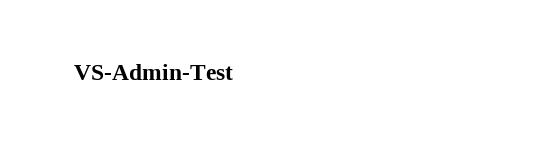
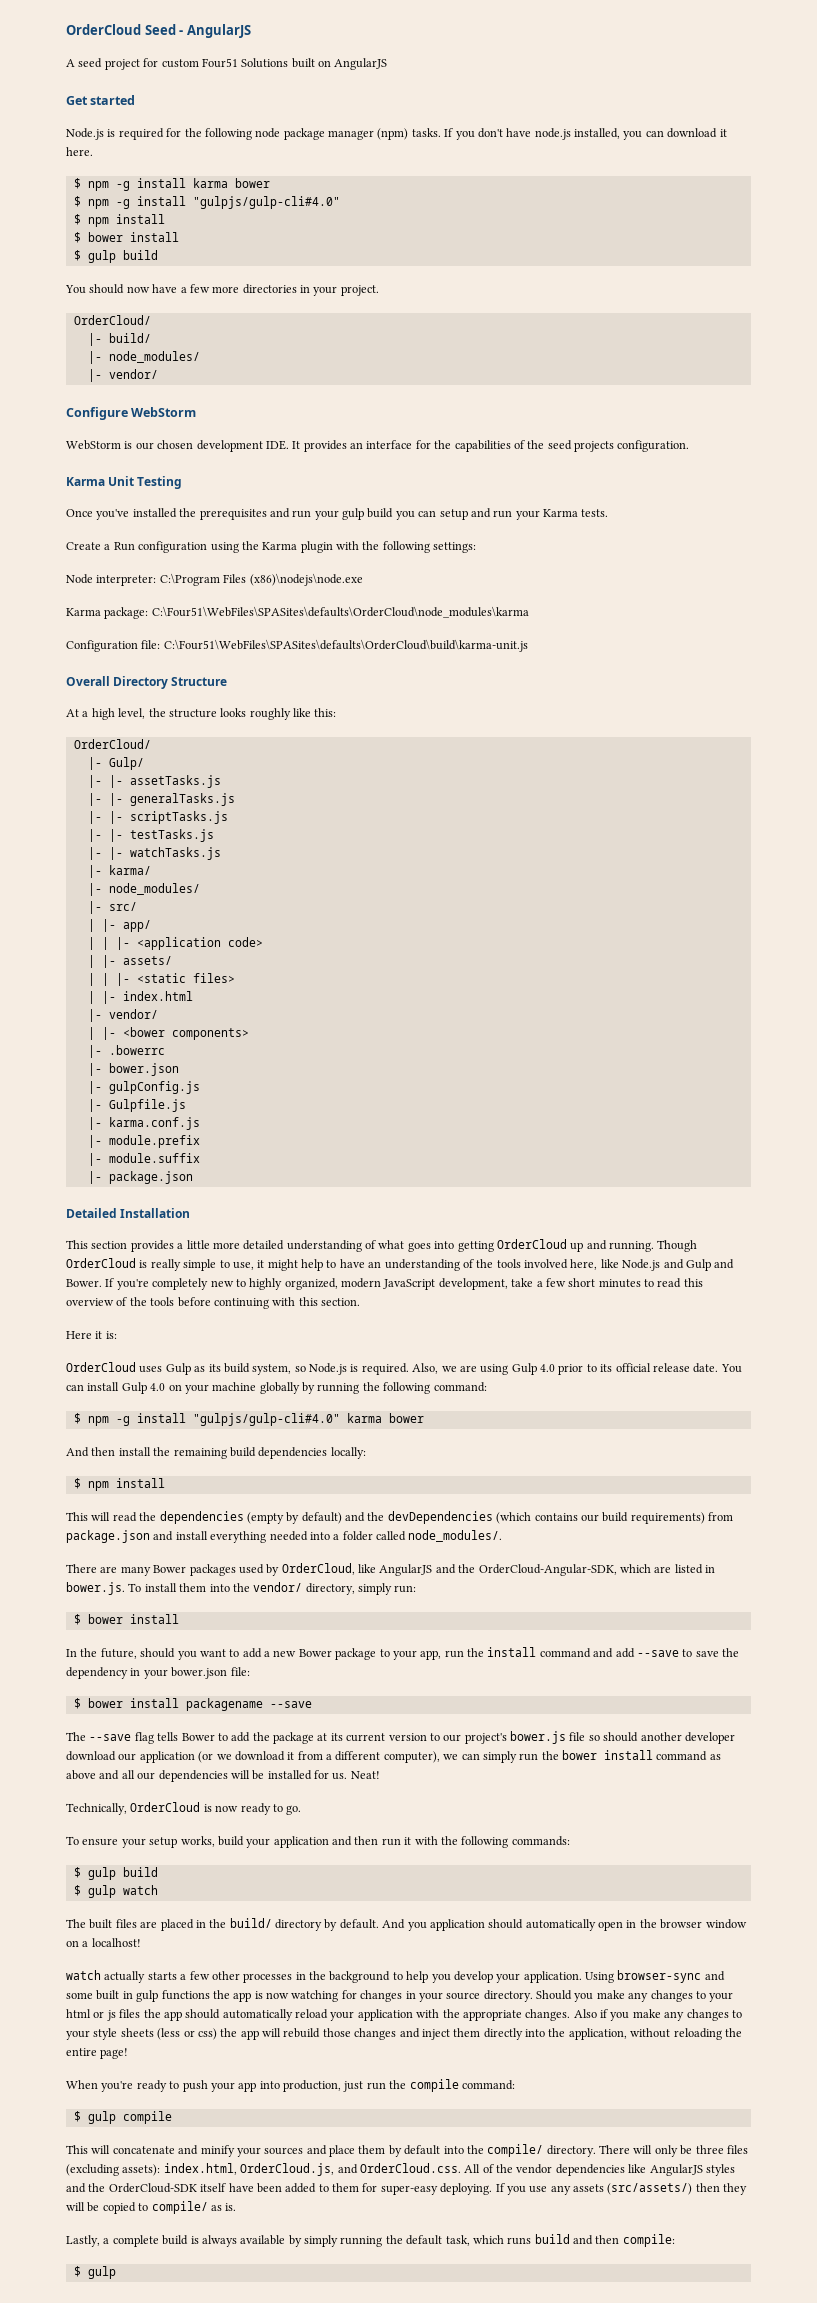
- VS-Admin-Test
+ OrderCloud Seed - AngularJS
+ A seed project for custom Four51 Solutions built on AngularJS
+ Get started
+ Node.js is required for the following node package manager (npm) tasks. If you don't have node.js installed, you can download it here.
+ $ npm -g install karma bower
+ $ npm -g install "gulpjs/gulp-cli#4.0"
+ $ npm install
+ $ bower install
+ $ gulp build
+ You should now have a few more directories in your project.
+ OrderCloud/
+ |- build/
+ |- node_modules/
+ |- vendor/
+ Configure WebStorm
+ WebStorm is our chosen development IDE. It provides an interface for the capabilities of the seed projects configuration.
+ Karma Unit Testing
+ Once you've installed the prerequisites and run your gulp build you can setup and run your Karma tests.
+ Create a Run configuration using the Karma plugin with the following settings:
+ Node interpreter: C:\Program Files (x86)\nodejs\node.exe
+ Karma package: C:\Four51\WebFiles\SPASites\defaults\OrderCloud\node_modules\karma
+ Configuration file: C:\Four51\WebFiles\SPASites\defaults\OrderCloud\build\karma-unit.js
+ Overall Directory Structure
+ At a high level, the structure looks roughly like this:
+ OrderCloud/
+ |- Gulp/
+ |- |- assetTasks.js
+ |- |- generalTasks.js
+ |- |- scriptTasks.js
+ |- |- testTasks.js
+ |- |- watchTasks.js
+ |- karma/
+ |- node_modules/
+ |- src/
+ | |- app/
+ | | |- <application code>
+ | |- assets/
+ | | |- <static files>
+ | |- index.html
+ |- vendor/
+ | |- <bower components>
+ |- .bowerrc
+ |- bower.json
+ |- gulpConfig.js
+ |- Gulpfile.js
+ |- karma.conf.js
+ |- module.prefix
+ |- module.suffix
+ |- package.json
+ Detailed Installation
+ This section provides a little more detailed understanding of what goes into getting OrderCloud up and running. Though OrderCloud is really simple to use, it might help to have an understanding of the tools involved here, like Node.js and Gulp and Bower. If you're completely new to highly organized, modern JavaScript development, take a few short minutes to read this overview of the tools before continuing with this section.
+ Here it is:
+ OrderCloud uses Gulp as its build system, so Node.js is required. Also, we are using Gulp 4.0 prior to its official release date. You can install Gulp 4.0 on your machine globally by running the following command:
+ $ npm -g install "gulpjs/gulp-cli#4.0" karma bower
+ And then install the remaining build dependencies locally:
+ $ npm install
+ This will read the dependencies (empty by default) and the devDependencies (which contains our build requirements) from package.json and install everything needed into a folder called node_modules/.
+ There are many Bower packages used by OrderCloud, like AngularJS and the OrderCloud-Angular-SDK, which are listed in bower.js. To install them into the vendor/ directory, simply run:
+ $ bower install
+ In the future, should you want to add a new Bower package to your app, run the install command and add --save to save the dependency in your bower.json file:
+ $ bower install packagename --save
+ The --save flag tells Bower to add the package at its current version to our project's bower.js file so should another developer download our application (or we download it from a different computer), we can simply run the bower install command as above and all our dependencies will be installed for us. Neat!
+ Technically, OrderCloud is now ready to go.
+ To ensure your setup works, build your application and then run it with the following commands:
+ $ gulp build
+ $ gulp watch
+ The built files are placed in the build/ directory by default. And you application should automatically open in the browser window on a localhost!
+ watch actually starts a few other processes in the background to help you develop your application. Using browser-sync and some built in gulp functions the app is now watching for changes in your source directory. Should you make any changes to your html or js files the app should automatically reload your application with the appropriate changes. Also if you make any changes to your style sheets (less or css) the app will rebuild those changes and inject them directly into the application, without reloading the entire page!
+ When you're ready to push your app into production, just run the compile command:
+ $ gulp compile
+ This will concatenate and minify your sources and place them by default into the compile/ directory. There will only be three files (excluding assets): index.html, OrderCloud.js, and OrderCloud.css. All of the vendor dependencies like AngularJS styles and the OrderCloud-SDK itself have been added to them for super-easy deploying. If you use any assets (src/assets/) then they will be copied to compile/ as is.
+ Lastly, a complete build is always available by simply running the default task, which runs build and then compile:
+ $ gulp

